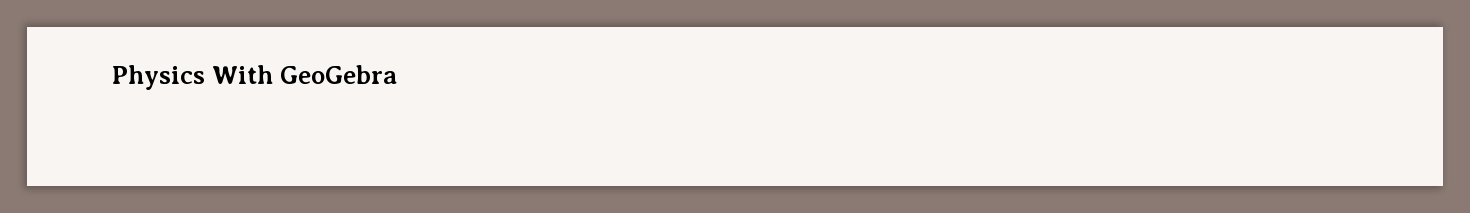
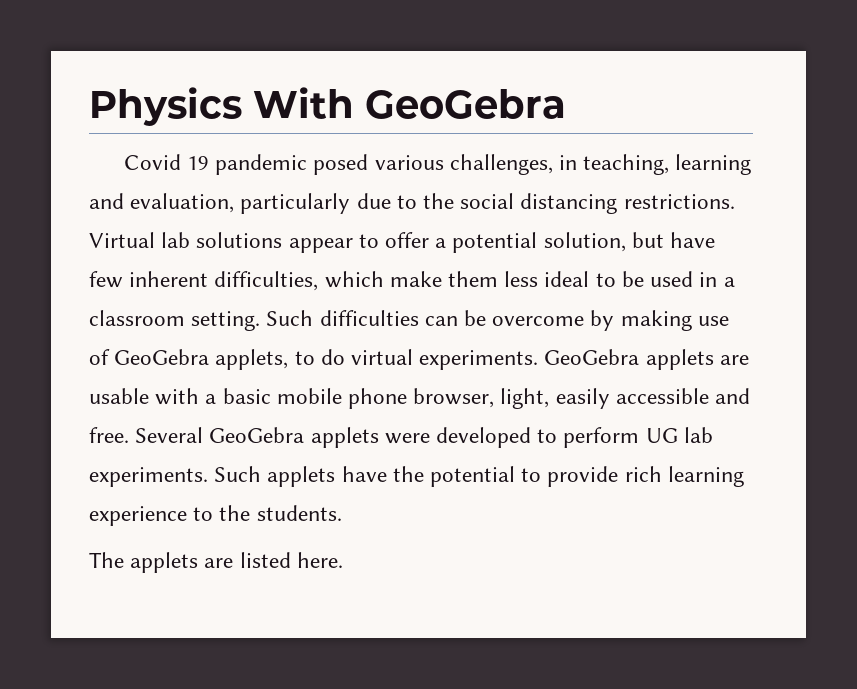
+ Covid 19 pandemic posed various challenges, in teaching, learning and evaluation, particularly due to the social distancing restrictions. Virtual lab solutions appear to offer a potential solution, but have few inherent difficulties, which make them less ideal to be used in a classroom setting. Such difficulties can be overcome by making use of GeoGebra applets, to do virtual experiments. GeoGebra applets are usable with a basic mobile phone browser, light, easily accessible and free. Several GeoGebra applets were developed to perform UG lab experiments. Such applets have the potential to provide rich learning experience to the students.
+ The applets are listed here.

